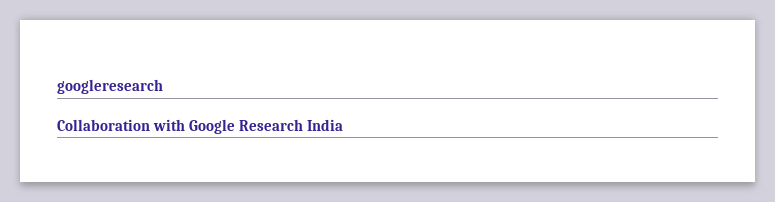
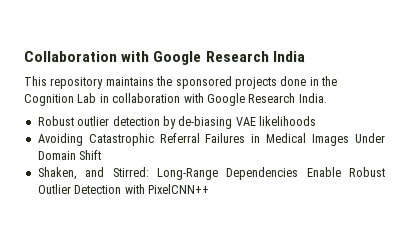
- googleresearch
+ This repository maintains the sponsored projects done in the Cognition Lab in collaboration with Google Research India.
+ Robust outlier detection by de-biasing VAE likelihoods
+ Avoiding Catastrophic Referral Failures in Medical Images Under Domain Shift
+ Shaken, and Stirred: Long-Range Dependencies Enable Robust Outlier Detection with PixelCNN++

